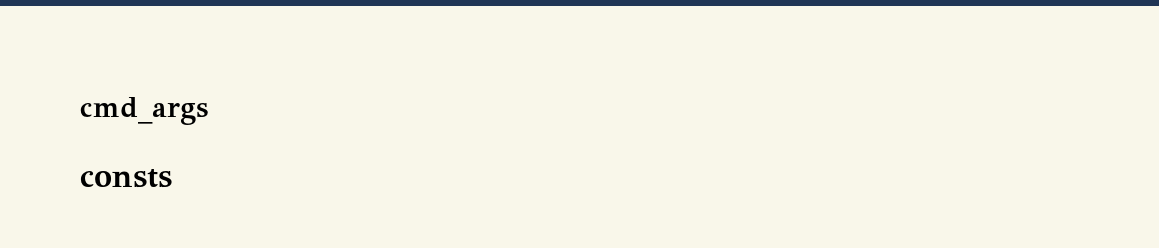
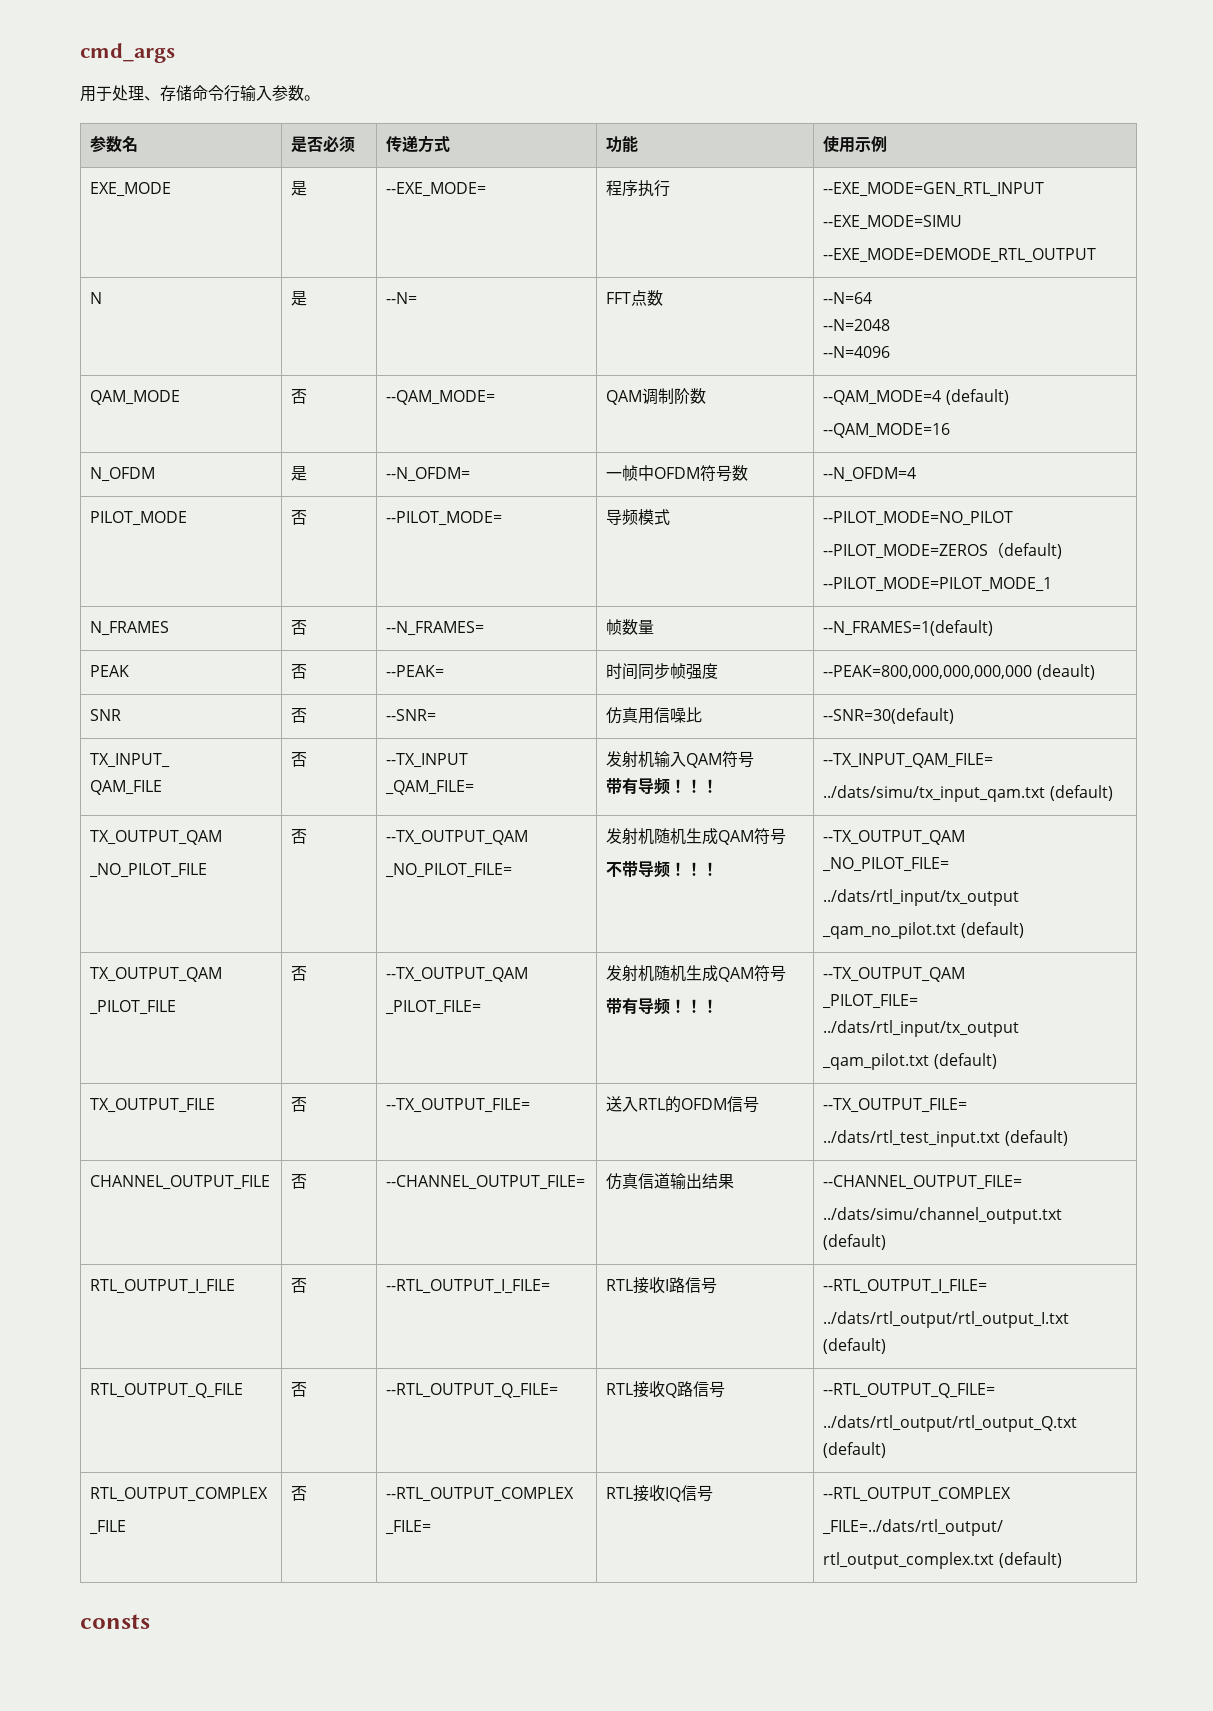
+ 用于处理、存储命令行输入参数。
+ 参数名 | 是否必须 | 传递方式 | 功能 | 使用示例
+ EXE_MODE | 是 | --EXE_MODE= | 程序执行 | --EXE_MODE=GEN_RTL_INPUT
+ --EXE_MODE=SIMU
+ --EXE_MODE=DEMODE_RTL_OUTPUT
+ N | 是 | --N= | FFT点数 | --N=64
+ --N=2048
+ --N=4096
+ QAM_MODE | 否 | --QAM_MODE= | QAM调制阶数 | --QAM_MODE=4 (default)
+ --QAM_MODE=16
+ N_OFDM | 是 | --N_OFDM= | 一帧中OFDM符号数 | --N_OFDM=4
+ PILOT_MODE | 否 | --PILOT_MODE= | 导频模式 | --PILOT_MODE=NO_PILOT
+ --PILOT_MODE=ZEROS（default)
+ --PILOT_MODE=PILOT_MODE_1
+ N_FRAMES | 否 | --N_FRAMES= | 帧数量 | --N_FRAMES=1(default)
+ PEAK | 否 | --PEAK= | 时间同步帧强度 | --PEAK=800,000,000,000,000 (deault)
+ SNR | 否 | --SNR= | 仿真用信噪比 | --SNR=30(default)
+ TX_INPUT_
+ QAM_FILE | 否 | --TX_INPUT
+ _QAM_FILE= | 发射机输入QAM符号
+ 带有导频！！！ | --TX_INPUT_QAM_FILE=
+ ../dats/simu/tx_input_qam.txt (default)
+ TX_OUTPUT_QAM
+ _NO_PILOT_FILE | 否 | --TX_OUTPUT_QAM
+ _NO_PILOT_FILE= | 发射机随机生成QAM符号
+ 不带导频！！！ | --TX_OUTPUT_QAM
+ _NO_PILOT_FILE=
+ ../dats/rtl_input/tx_output
+ _qam_no_pilot.txt (default)
+ TX_OUTPUT_QAM
+ _PILOT_FILE | 否 | --TX_OUTPUT_QAM
+ _PILOT_FILE= | 发射机随机生成QAM符号
+ 带有导频！！！ | --TX_OUTPUT_QAM
+ _PILOT_FILE=
+ ../dats/rtl_input/tx_output
+ _qam_pilot.txt (default)
+ TX_OUTPUT_FILE | 否 | --TX_OUTPUT_FILE= | 送入RTL的OFDM信号 | --TX_OUTPUT_FILE=
+ ../dats/rtl_test_input.txt (default)
+ CHANNEL_OUTPUT_FILE | 否 | --CHANNEL_OUTPUT_FILE= | 仿真信道输出结果 | --CHANNEL_OUTPUT_FILE=
+ ../dats/simu/channel_output.txt (default)
+ RTL_OUTPUT_I_FILE | 否 | --RTL_OUTPUT_I_FILE= | RTL接收I路信号 | --RTL_OUTPUT_I_FILE=
+ ../dats/rtl_output/rtl_output_I.txt (default)
+ RTL_OUTPUT_Q_FILE | 否 | --RTL_OUTPUT_Q_FILE= | RTL接收Q路信号 | --RTL_OUTPUT_Q_FILE=
+ ../dats/rtl_output/rtl_output_Q.txt (default)
+ RTL_OUTPUT_COMPLEX
+ _FILE | 否 | --RTL_OUTPUT_COMPLEX
+ _FILE= | RTL接收IQ信号 | --RTL_OUTPUT_COMPLEX
+ _FILE=../dats/rtl_output/
+ rtl_output_complex.txt (default)

